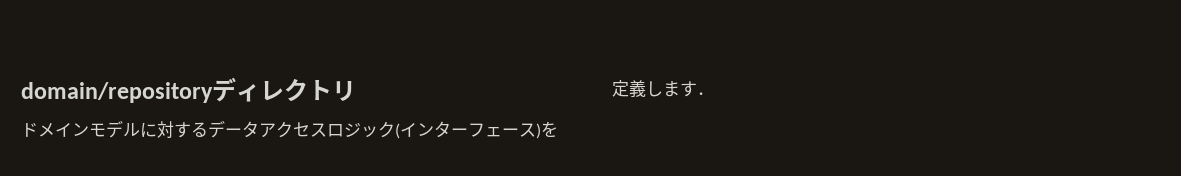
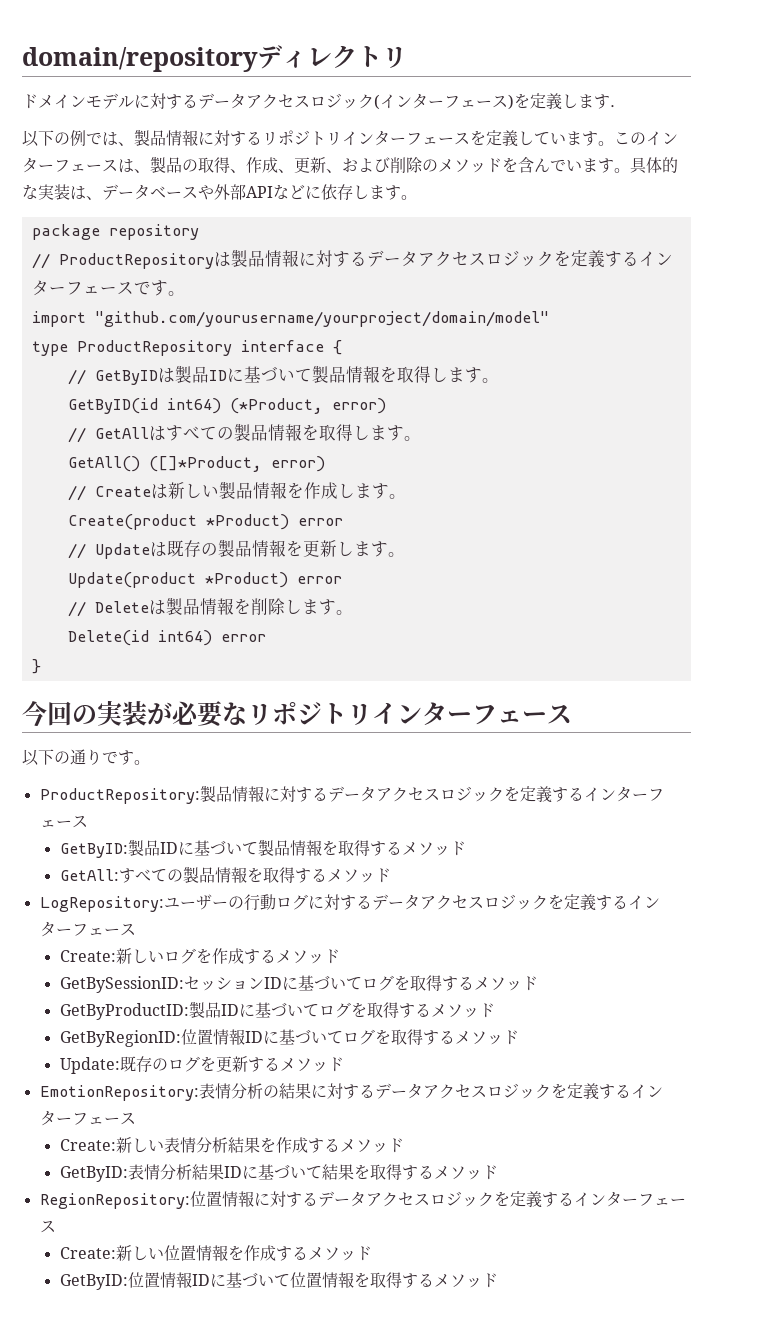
+ 以下の例では、製品情報に対するリポジトリインターフェースを定義しています。このインターフェースは、製品の取得、作成、更新、および削除のメソッドを含んでいます。具体的な実装は、データベースや外部APIなどに依存します。
+ package repository
+ // ProductRepositoryは製品情報に対するデータアクセスロジックを定義するインターフェースです。
+ import "github.com/yourusername/yourproject/domain/model"
+ type ProductRepository interface {
+ // GetByIDは製品IDに基づいて製品情報を取得します。
+ GetByID(id int64) (*Product, error)
+ // GetAllはすべての製品情報を取得します。
+ GetAll() ([]*Product, error)
+ // Createは新しい製品情報を作成します。
+ Create(product *Product) error
+ // Updateは既存の製品情報を更新します。
+ Update(product *Product) error
+ // Deleteは製品情報を削除します。
+ Delete(id int64) error
+ }
+ 今回の実装が必要なリポジトリインターフェース
+ 以下の通りです。
+ ProductRepository:製品情報に対するデータアクセスロジックを定義するインターフェース
+ GetByID:製品IDに基づいて製品情報を取得するメソッド
+ GetAll:すべての製品情報を取得するメソッド
+ LogRepository:ユーザーの行動ログに対するデータアクセスロジックを定義するインターフェース
+ Create:新しいログを作成するメソッド
+ GetBySessionID:セッションIDに基づいてログを取得するメソッド
+ GetByProductID:製品IDに基づいてログを取得するメソッド
+ GetByRegionID:位置情報IDに基づいてログを取得するメソッド
+ Update:既存のログを更新するメソッド
+ EmotionRepository:表情分析の結果に対するデータアクセスロジックを定義するインターフェース
+ Create:新しい表情分析結果を作成するメソッド
+ GetByID:表情分析結果IDに基づいて結果を取得するメソッド
+ RegionRepository:位置情報に対するデータアクセスロジックを定義するインターフェース
+ Create:新しい位置情報を作成するメソッド
+ GetByID:位置情報IDに基づいて位置情報を取得するメソッド

